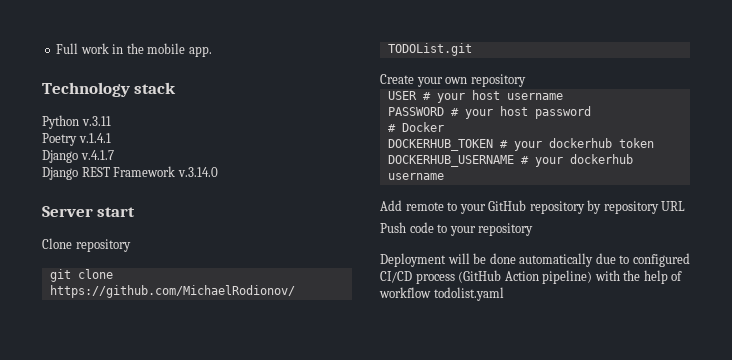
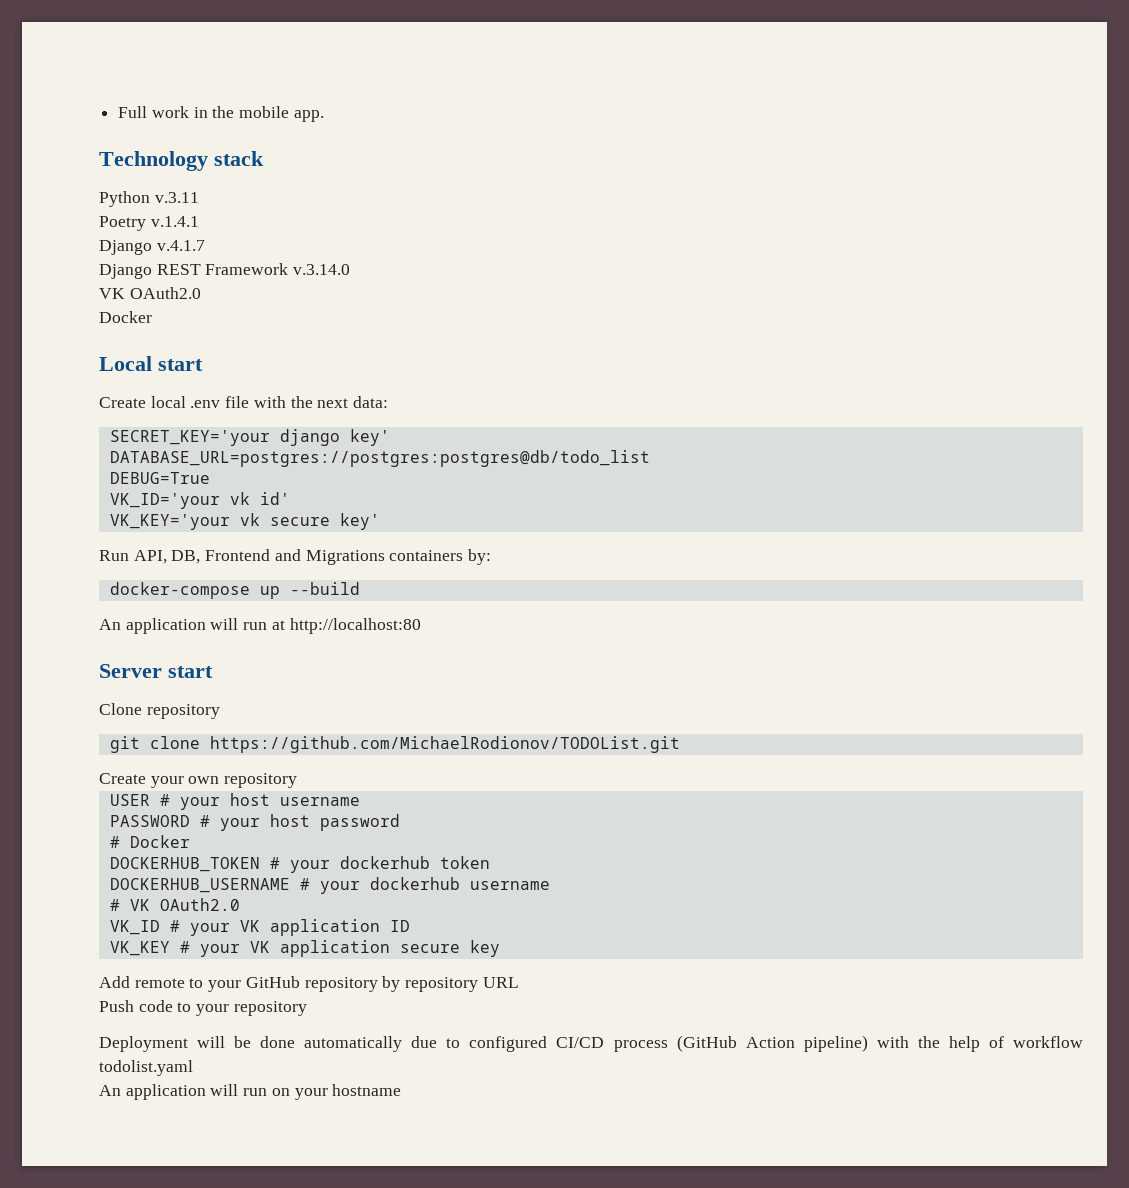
  Django REST Framework v.3.14.0
+ VK OAuth2.0
+ Docker
+ Local start
+ Create local .env file with the next data:
+ SECRET_KEY='your django key'
+ DATABASE_URL=postgres://postgres:postgres@db/todo_list
+ DEBUG=True
+ VK_ID='your vk id'
+ VK_KEY='your vk secure key'
+ Run API, DB, Frontend and Migrations containers by:
+ docker-compose up --build
+ An application will run at http://localhost:80
+ # VK OAuth2.0
+ VK_ID # your VK application ID
+ VK_KEY # your VK application secure key
+ An application will run on your hostname

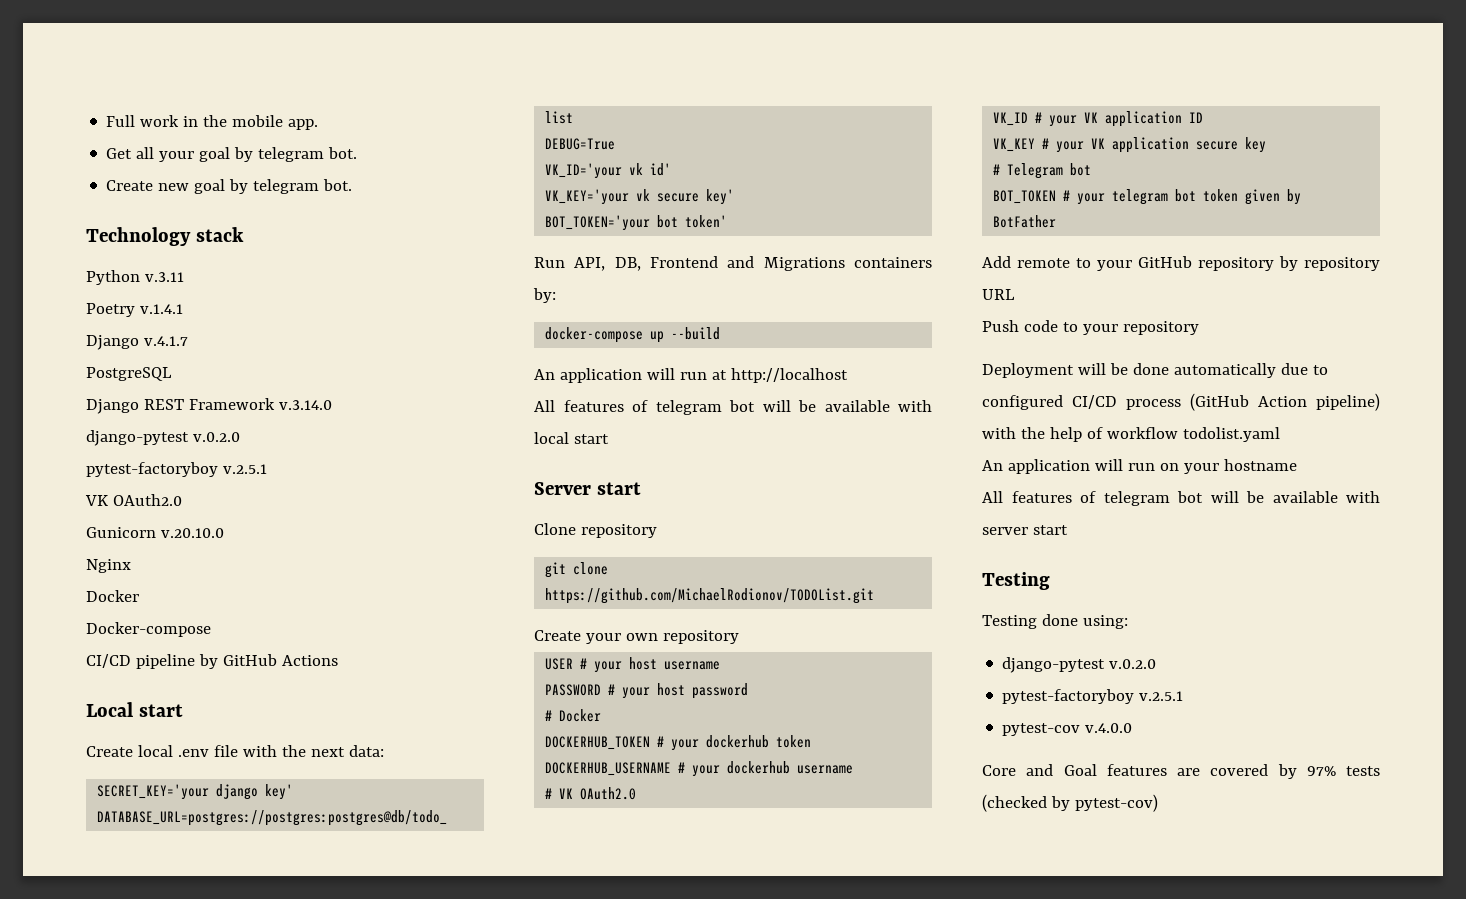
+ Get all your goal by telegram bot.
+ Create new goal by telegram bot.
+ PostgreSQL
  Django REST Framework v.3.14.0
+ django-pytest v.0.2.0
+ pytest-factoryboy v.2.5.1
  VK OAuth2.0
+ Gunicorn v.20.10.0
+ Nginx
  Docker
+ Docker-compose
+ CI/CD pipeline by GitHub Actions
+ BOT_TOKEN='your bot token'
- An application will run at http://localhost:80
+ An application will run at http://localhost
+ All features of telegram bot will be available with local start
+ # Telegram bot
+ BOT_TOKEN # your telegram bot token given by BotFather
+ All features of telegram bot will be available with server start
+ Testing
+ Testing done using:
+ django-pytest v.0.2.0
+ pytest-factoryboy v.2.5.1
+ pytest-cov v.4.0.0
+ Core and Goal features are covered by 97% tests (checked by pytest-cov)

